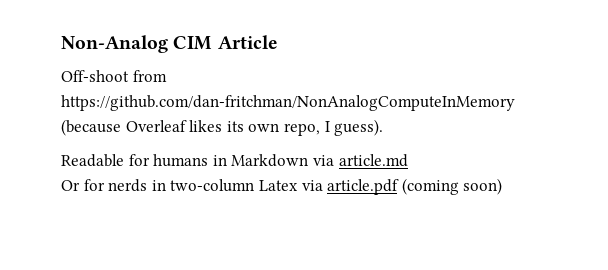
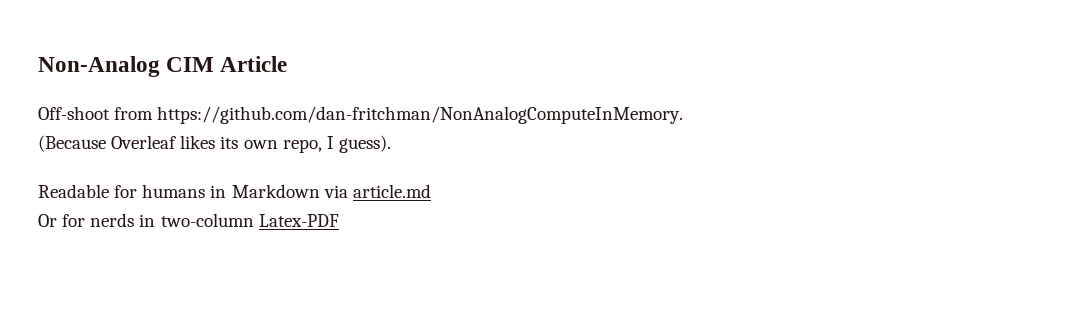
- Off-shoot from https://github.com/dan-fritchman/NonAnalogComputeInMemory (because Overleaf likes its own repo, I guess).
+ Off-shoot from https://github.com/dan-fritchman/NonAnalogComputeInMemory.
+ (Because Overleaf likes its own repo, I guess).
- Or for nerds in two-column Latex via article.pdf (coming soon)
+ Or for nerds in two-column Latex-PDF

